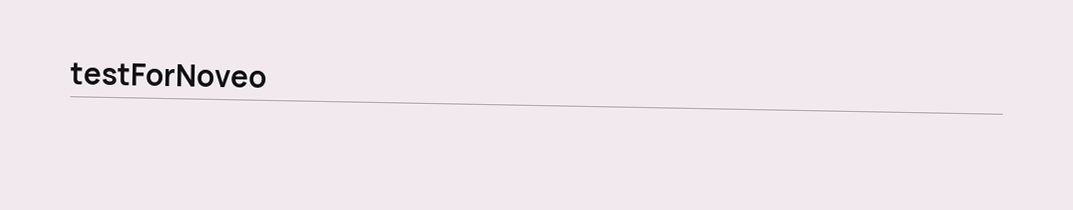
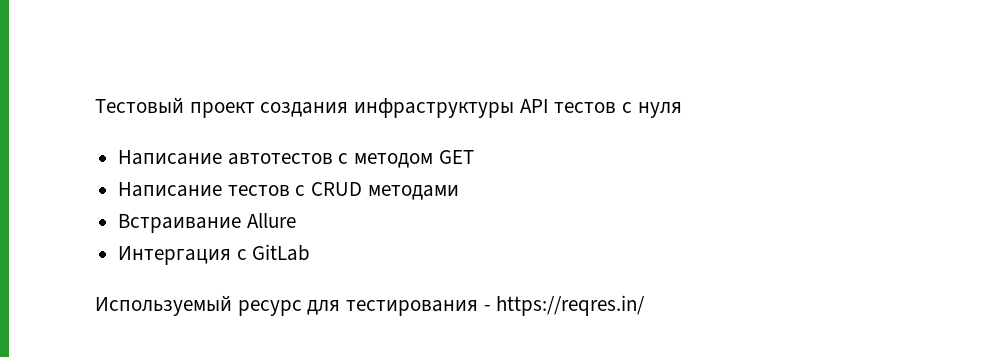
- testForNoveo
+ Тестовый проект создания инфраструктуры API тестов с нуля
+ Написание автотестов с методом GET
+ Написание тестов с CRUD методами
+ Встраивание Allure
+ Интергация c GitLab
+ Используемый ресурс для тестирования - https://reqres.in/

